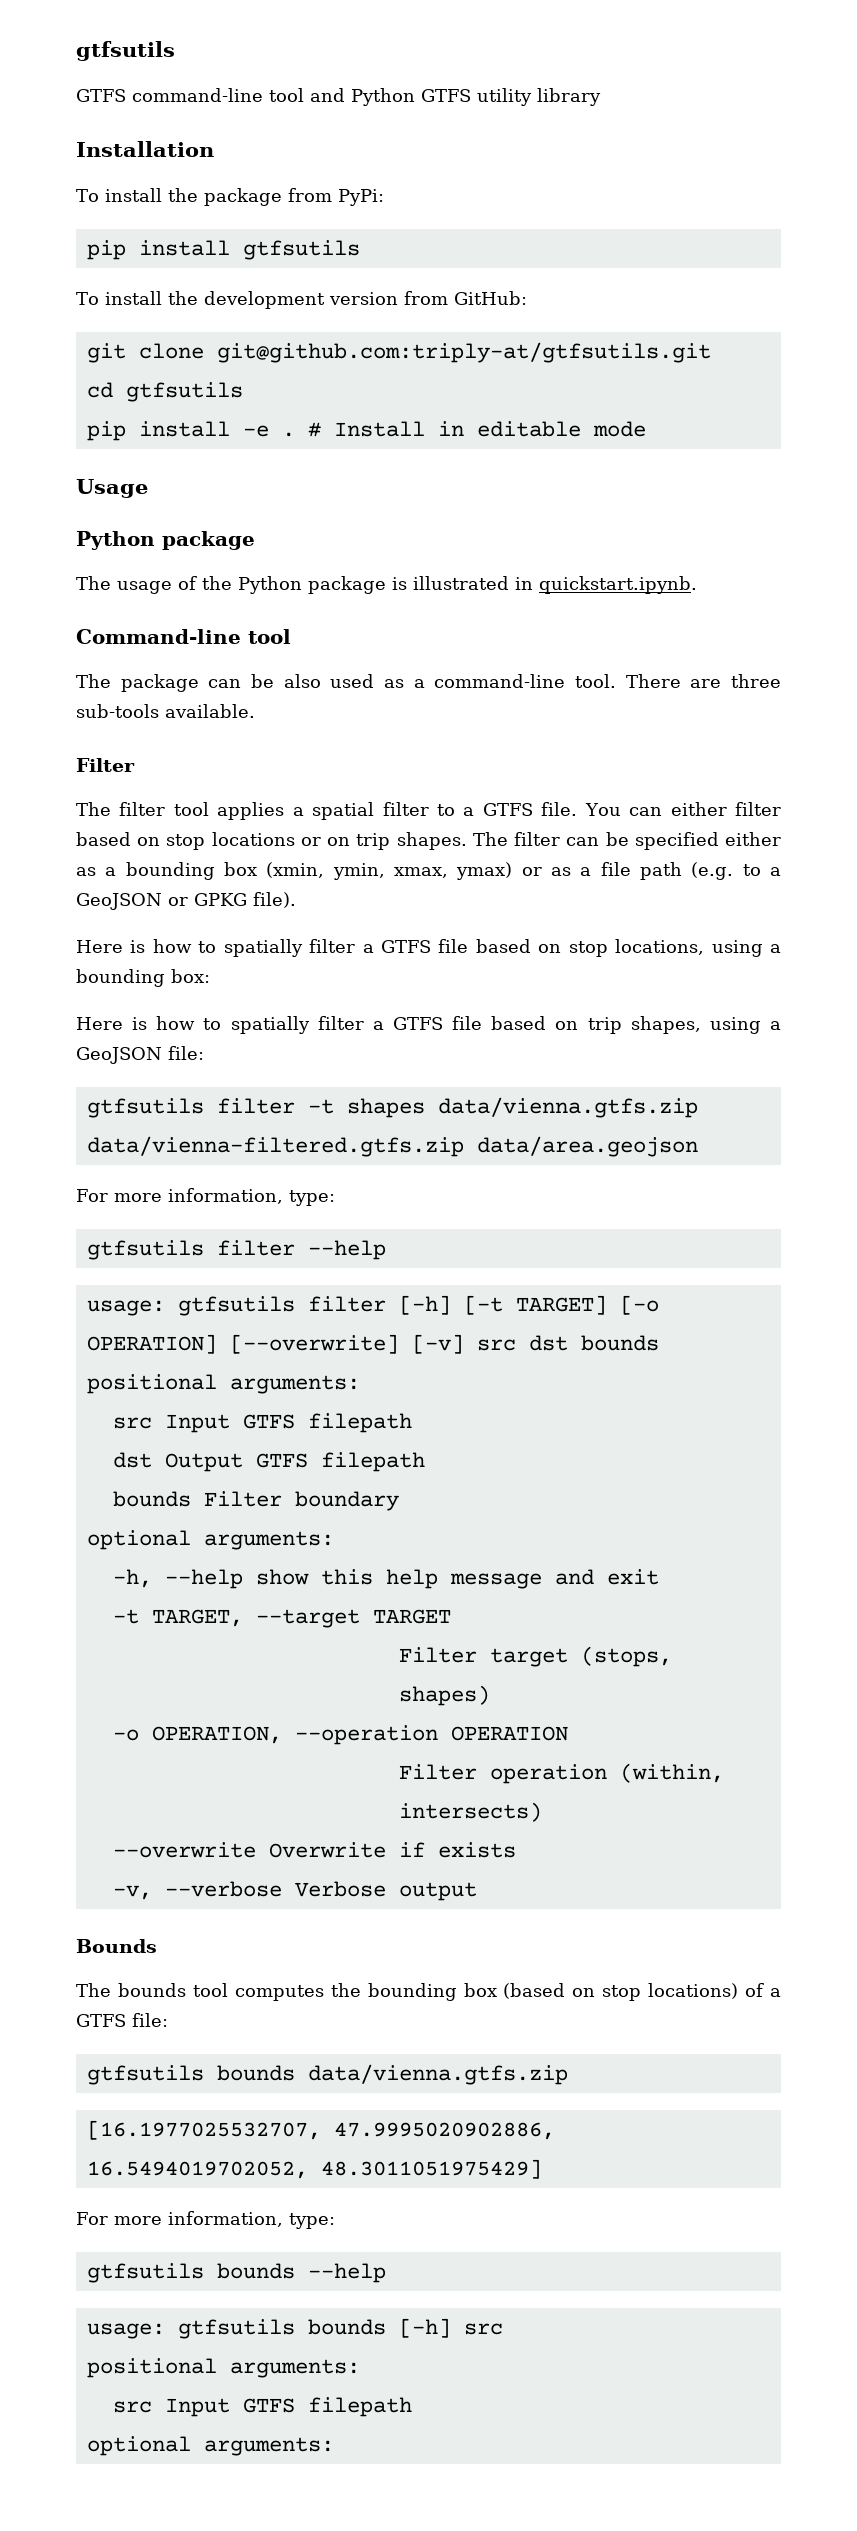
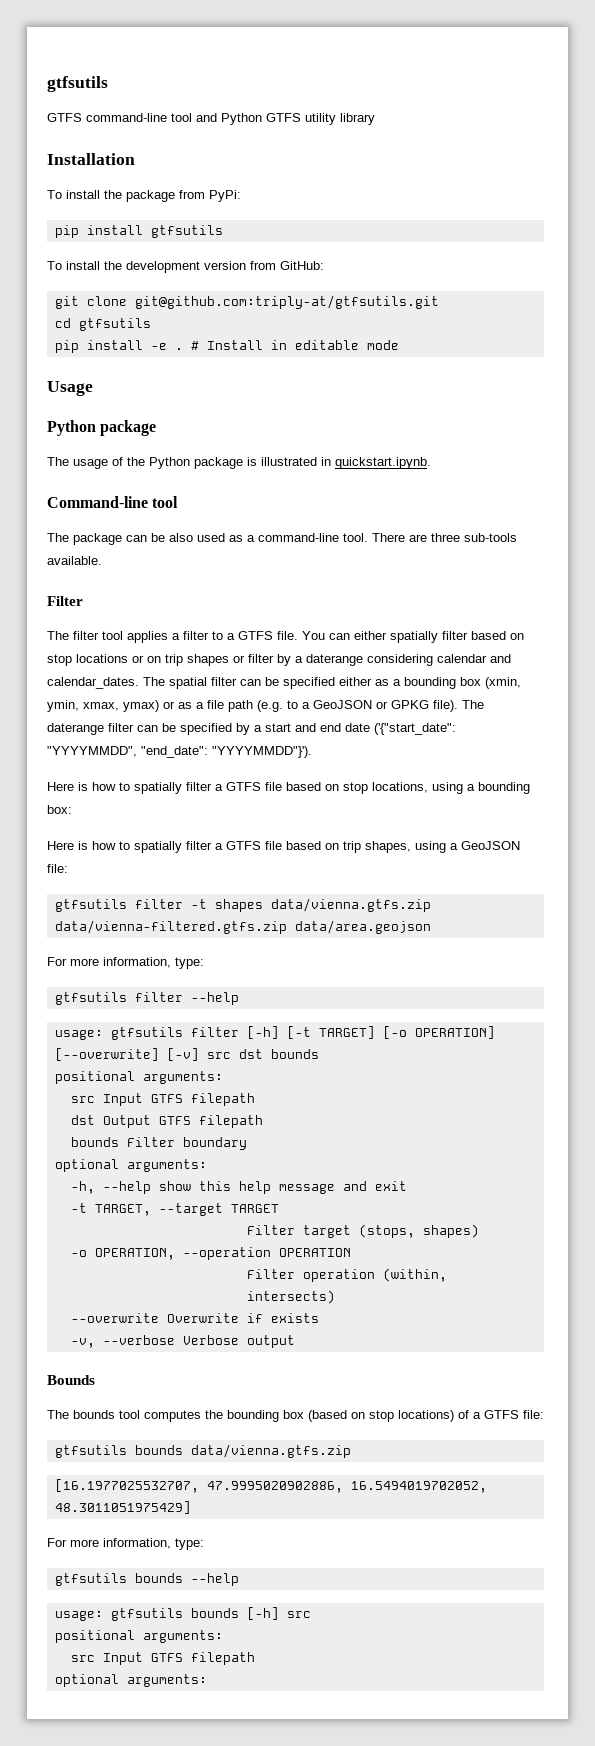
- The filter tool applies a spatial filter to a GTFS file.
+ The filter tool applies a filter to a GTFS file.
- You can either filter based on stop locations or on trip shapes. The filter can be specified either as a bounding box (xmin, ymin, xmax, ymax) or as a file path (e.g. to a GeoJSON or GPKG file).
+ You can either spatially filter based on stop locations or on trip shapes or filter by a daterange considering calendar and calendar_dates. The spatial filter can be specified either as a bounding box (xmin, ymin, xmax, ymax) or as a file path (e.g. to a GeoJSON or GPKG file). The daterange filter can be specified by a start and end date ('{"start_date": "YYYYMMDD", "end_date": "YYYYMMDD"}').

